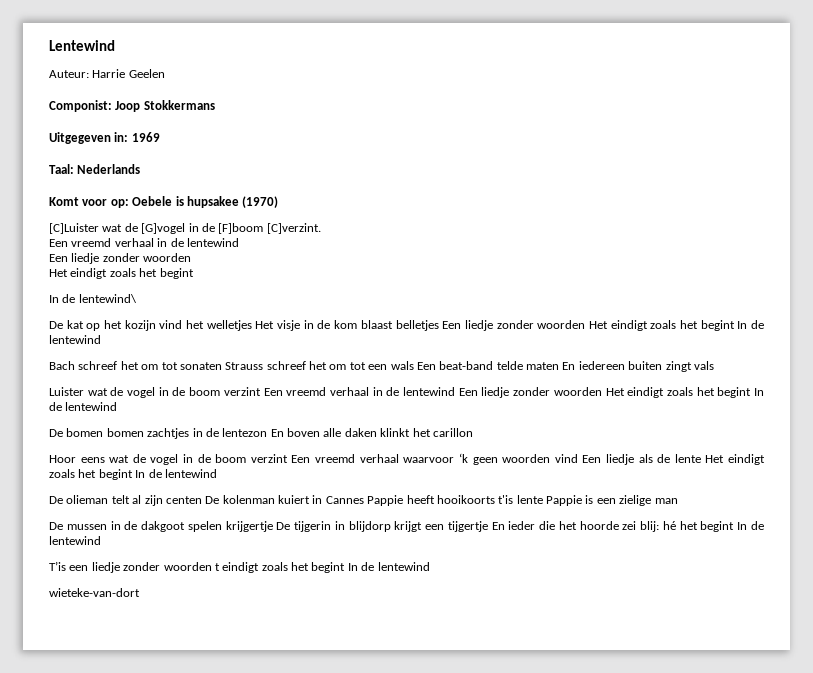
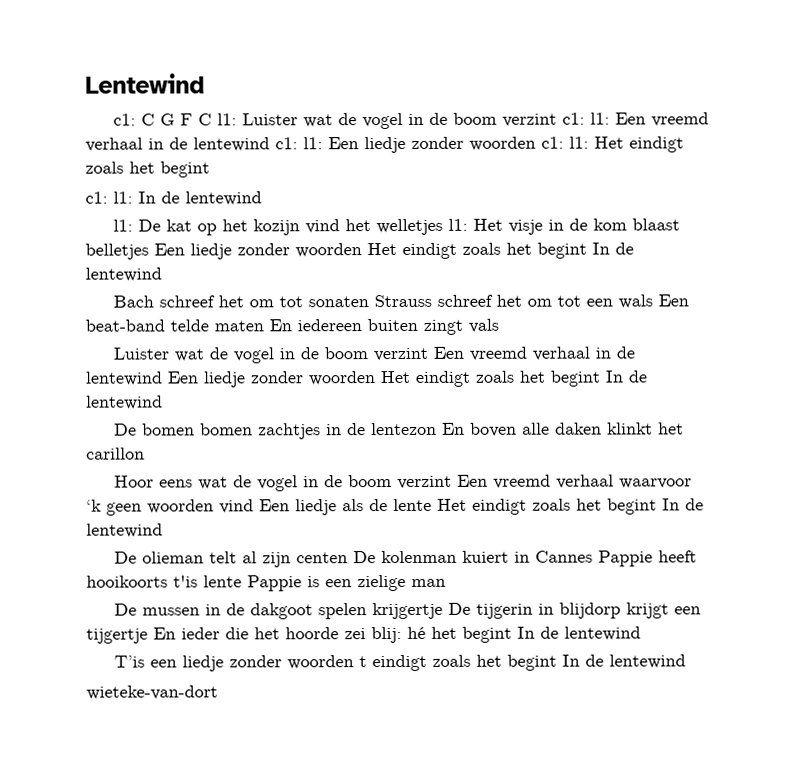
- Auteur: Harrie Geelen
- Componist: Joop Stokkermans
- Uitgegeven in: 1969
- Taal: Nederlands
- Komt voor op: Oebele is hupsakee (1970)
- [C]Luister wat de [G]vogel in de [F]boom [C]verzint.
- Een vreemd verhaal in de lentewind
- Een liedje zonder woorden
- Het eindigt zoals het begint
+ c1: C G F C l1: Luister wat de vogel in de boom verzint c1: l1: Een vreemd verhaal in de lentewind c1: l1: Een liedje zonder woorden c1: l1: Het eindigt zoals het begint
- In de lentewind\
- De kat op het kozijn vind het welletjes Het visje in de kom blaast belletjes Een liedje zonder woorden Het eindigt zoals het begint In de lentewind
+ c1: l1: In de lentewind
+ l1: De kat op het kozijn vind het welletjes l1: Het visje in de kom blaast belletjes Een liedje zonder woorden Het eindigt zoals het begint In de lentewind

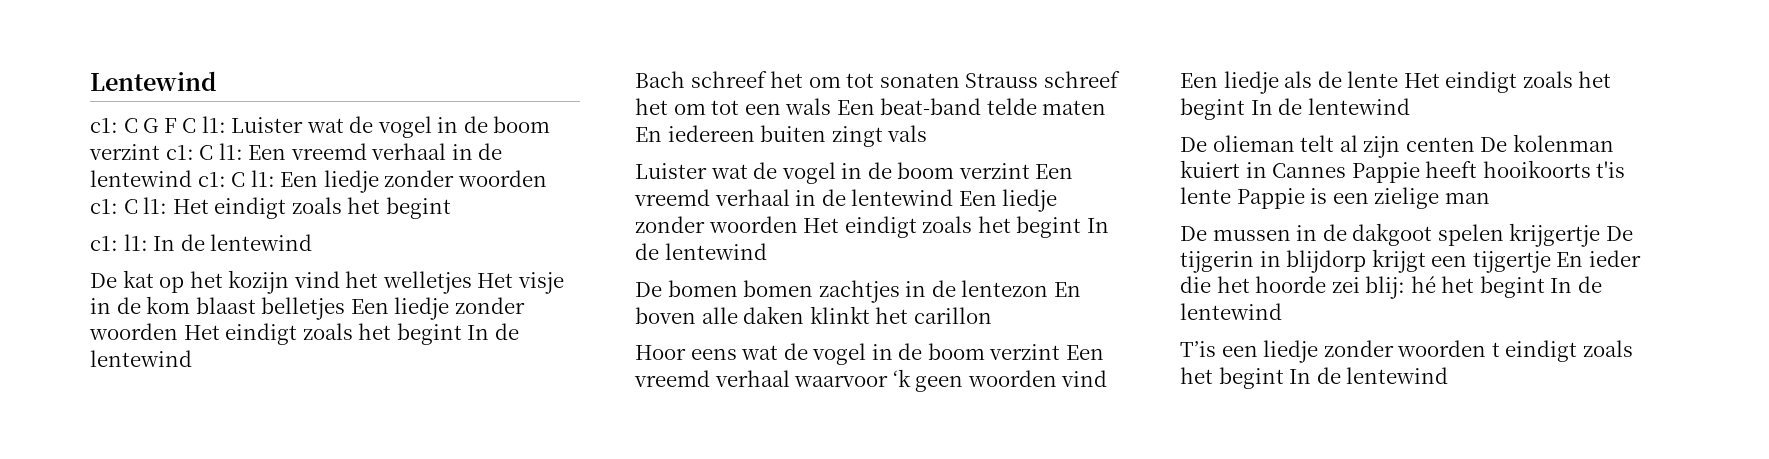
- c1: C G F C l1: Luister wat de vogel in de boom verzint c1: l1: Een vreemd verhaal in de lentewind c1: l1: Een liedje zonder woorden c1: l1: Het eindigt zoals het begint
+ c1: C G F C l1: Luister wat de vogel in de boom verzint c1: C l1: Een vreemd verhaal in de lentewind c1: C l1: Een liedje zonder woorden c1: C l1: Het eindigt zoals het begint
- l1: De kat op het kozijn vind het welletjes l1: Het visje in de kom blaast belletjes Een liedje zonder woorden Het eindigt zoals het begint In de lentewind
+ De kat op het kozijn vind het welletjes Het visje in de kom blaast belletjes Een liedje zonder woorden Het eindigt zoals het begint In de lentewind
- wieteke-van-dort

